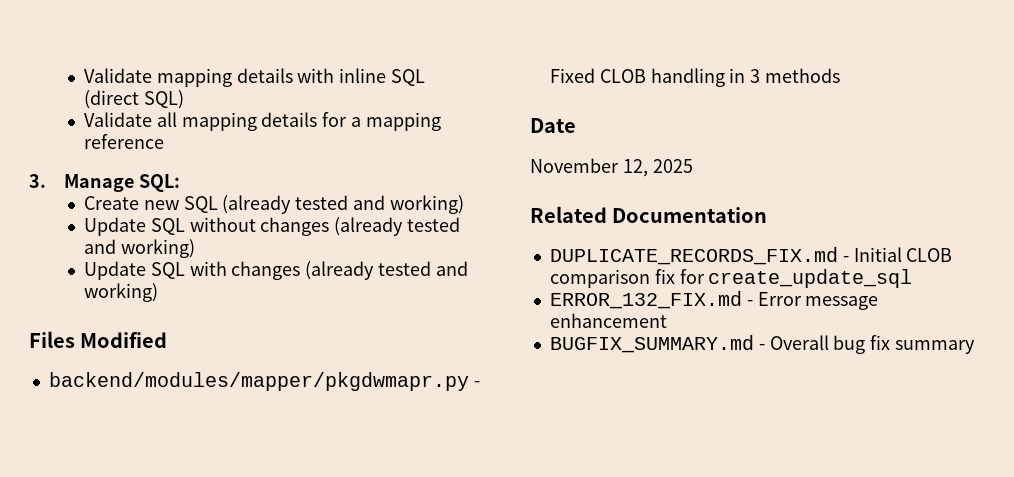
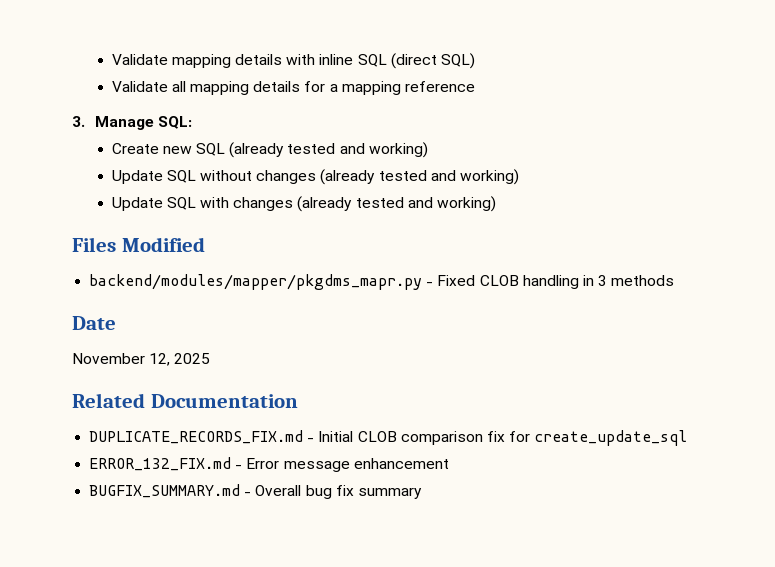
- backend/modules/mapper/pkgdwmapr.py - Fixed CLOB handling in 3 methods
+ backend/modules/mapper/pkgdms_mapr.py - Fixed CLOB handling in 3 methods

